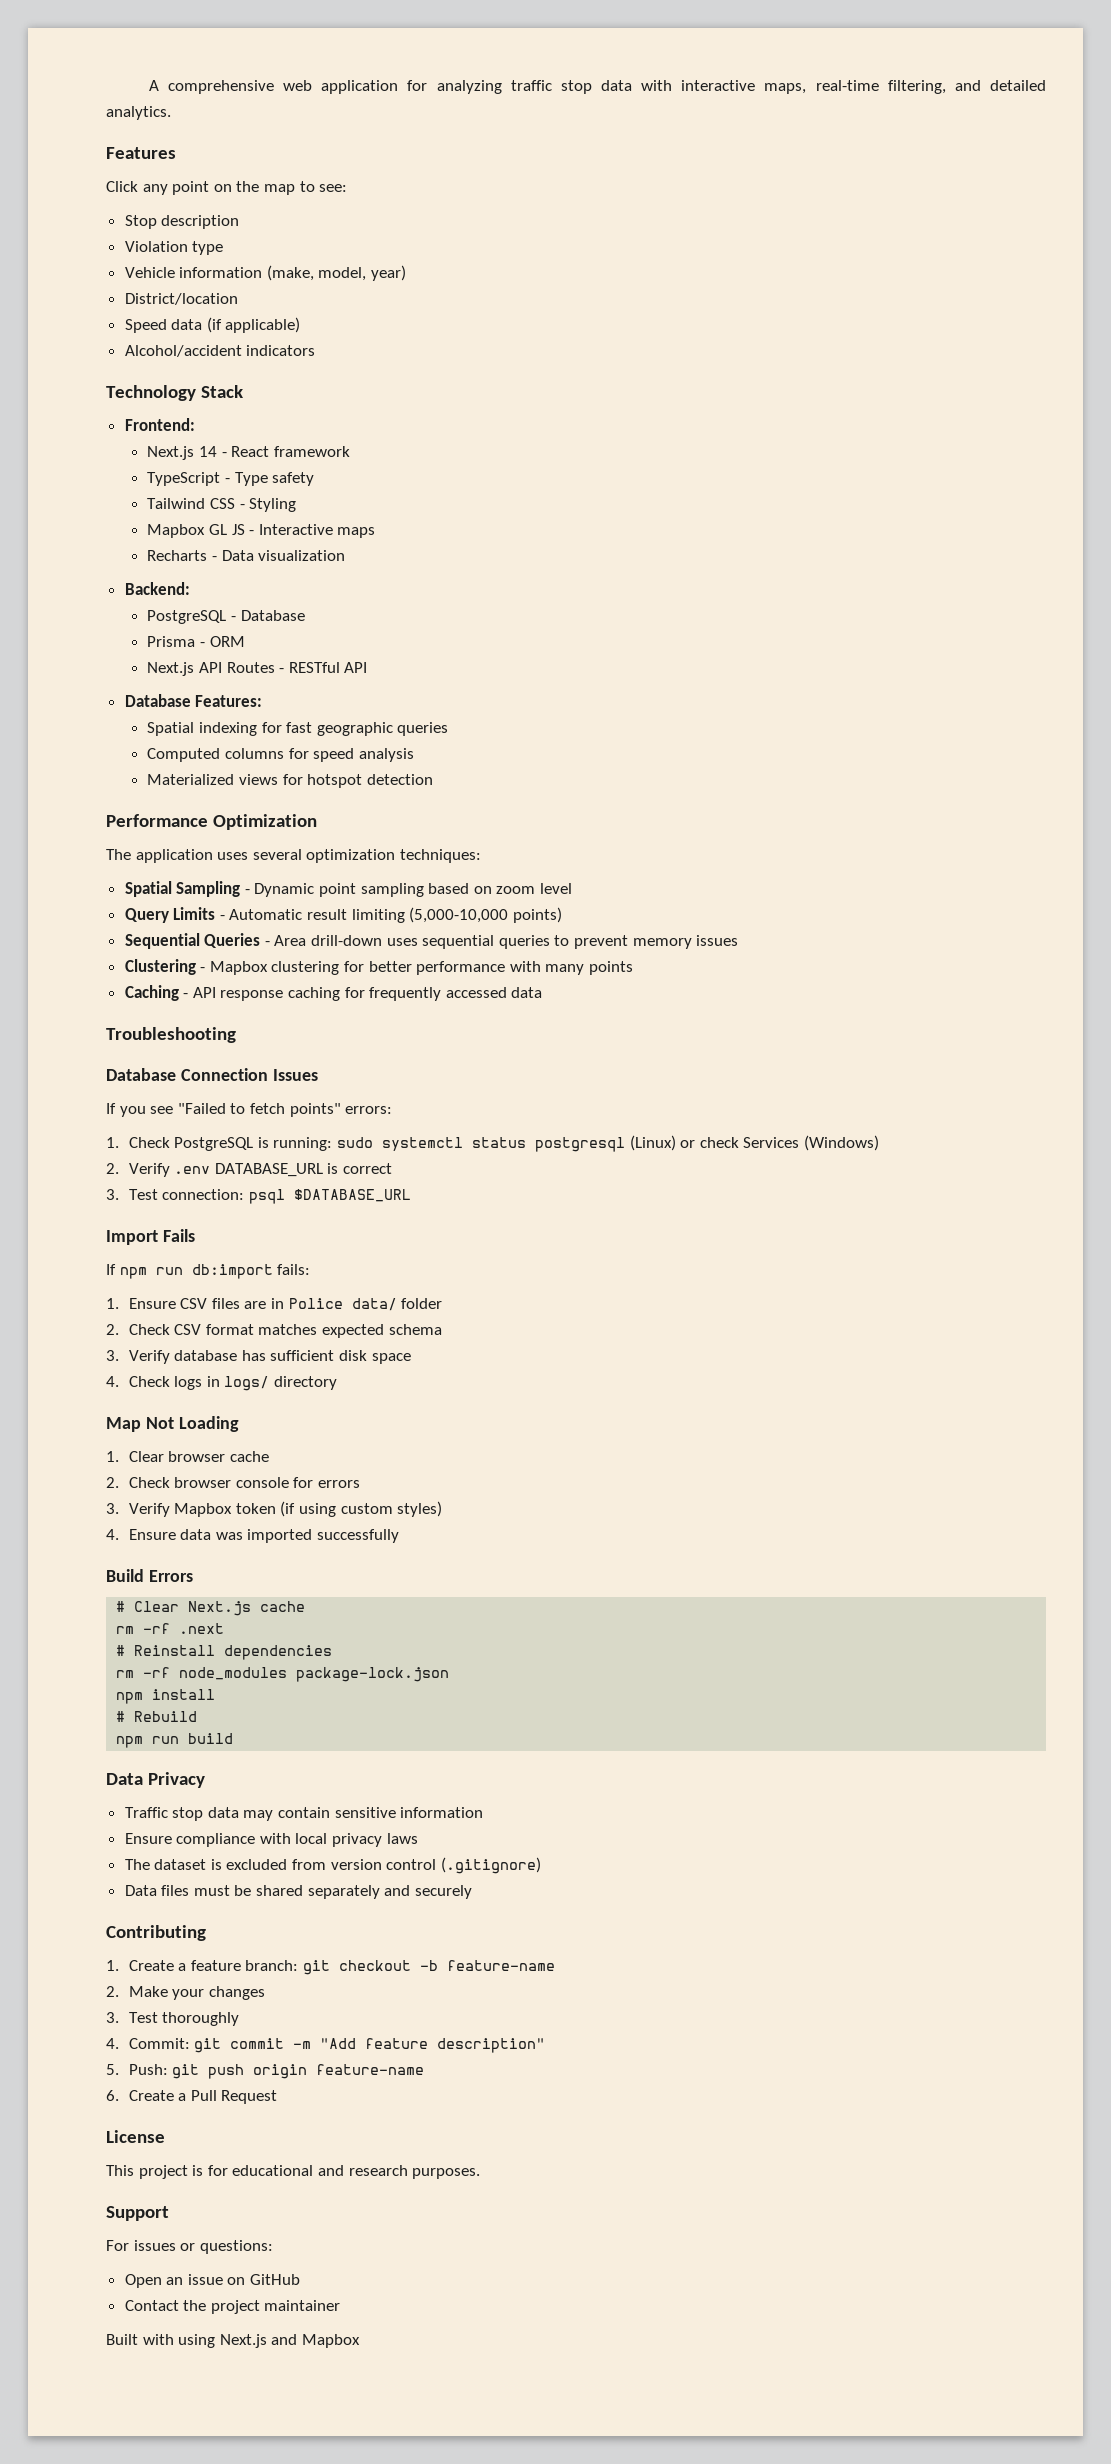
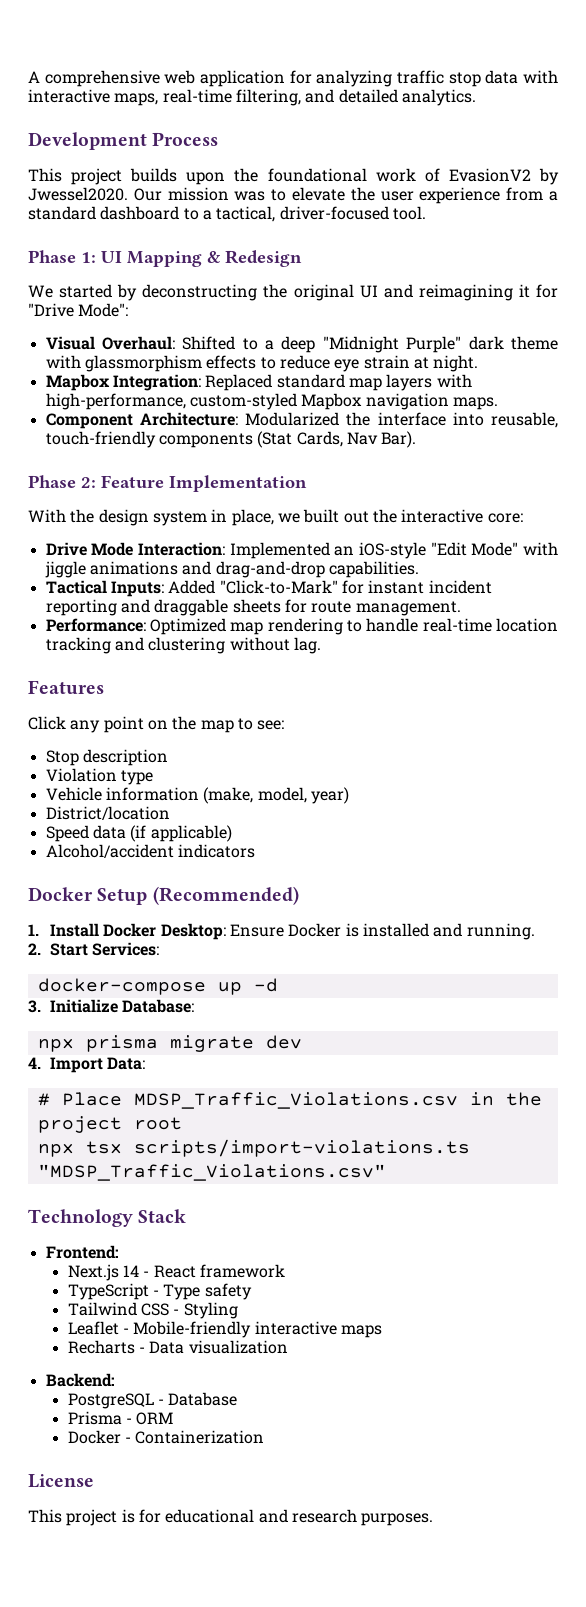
+ Development Process
+ This project builds upon the foundational work of EvasionV2 by Jwessel2020. Our mission was to elevate the user experience from a standard dashboard to a tactical, driver-focused tool.
+ Phase 1: UI Mapping & Redesign
+ We started by deconstructing the original UI and reimagining it for "Drive Mode":
+ Visual Overhaul: Shifted to a deep "Midnight Purple" dark theme with glassmorphism effects to reduce eye strain at night.
+ Mapbox Integration: Replaced standard map layers with high-performance, custom-styled Mapbox navigation maps.
+ Component Architecture: Modularized the interface into reusable, touch-friendly components (Stat Cards, Nav Bar).
+ Phase 2: Feature Implementation
+ With the design system in place, we built out the interactive core:
+ Drive Mode Interaction: Implemented an iOS-style "Edit Mode" with jiggle animations and drag-and-drop capabilities.
+ Tactical Inputs: Added "Click-to-Mark" for instant incident reporting and draggable sheets for route management.
+ Performance: Optimized map rendering to handle real-time location tracking and clustering without lag.
+ Docker Setup (Recommended)
+ 1. Install Docker Desktop: Ensure Docker is installed and running.
+ 2. Start Services:
+ docker-compose up -d
+ 3. Initialize Database:
+ npx prisma migrate dev
+ 4. Import Data:
+ # Place MDSP_Traffic_Violations.csv in the project root
+ npx tsx scripts/import-violations.ts "MDSP_Traffic_Violations.csv"
- Mapbox GL JS - Interactive maps
+ Leaflet - Mobile-friendly interactive maps
- Next.js API Routes - RESTful API
- Database Features:
- Spatial indexing for fast geographic queries
- Computed columns for speed analysis
- Materialized views for hotspot detection
- Performance Optimization
- The application uses several optimization techniques:
- Spatial Sampling - Dynamic point sampling based on zoom level
- Query Limits - Automatic result limiting (5,000-10,000 points)
- Sequential Queries - Area drill-down uses sequential queries to prevent memory issues
- Clustering - Mapbox clustering for better performance with many points
- Caching - API response caching for frequently accessed data
- Troubleshooting
- Database Connection Issues
- If you see "Failed to fetch points" errors:
- 1. Check PostgreSQL is running: sudo systemctl status postgresql (Linux) or check Services (Windows)
- 2. Verify .env DATABASE_URL is correct
- 3. Test connection: psql $DATABASE_URL
- Import Fails
- If npm run db:import fails:
- 1. Ensure CSV files are in Police data/ folder
- 2. Check CSV format matches expected schema
- 3. Verify database has sufficient disk space
- 4. Check logs in logs/ directory
- Map Not Loading
- 1. Clear browser cache
- 2. Check browser console for errors
- 3. Verify Mapbox token (if using custom styles)
- 4. Ensure data was imported successfully
- Build Errors
- # Clear Next.js cache
- rm -rf .next
- # Reinstall dependencies
- rm -rf node_modules package-lock.json
- npm install
- # Rebuild
- npm run build
- Data Privacy
- Traffic stop data may contain sensitive information
- Ensure compliance with local privacy laws
- The dataset is excluded from version control (.gitignore)
- Data files must be shared separately and securely
- Contributing
- 1. Create a feature branch: git checkout -b feature-name
- 2. Make your changes
- 3. Test thoroughly
- 4. Commit: git commit -m "Add feature description"
- 5. Push: git push origin feature-name
- 6. Create a Pull Request
+ Docker - Containerization
- Support
- For issues or questions:
- Open an issue on GitHub
- Contact the project maintainer
- Built with using Next.js and Mapbox

